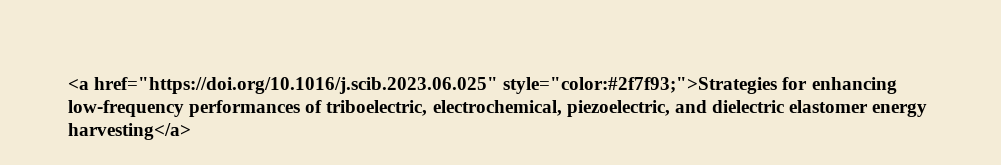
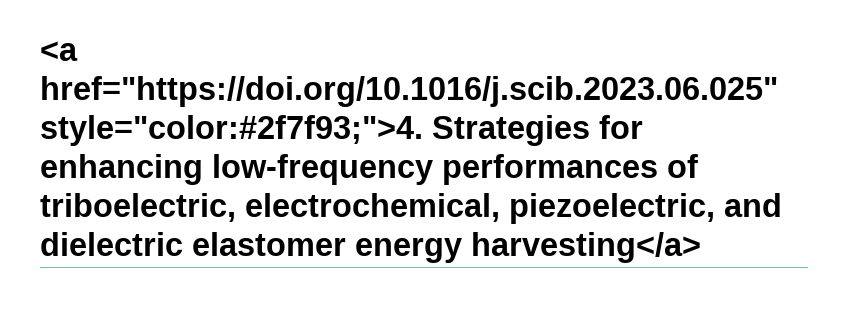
- <a href="https://doi.org/10.1016/j.scib.2023.06.025" style="color:#2f7f93;">Strategies for enhancing low-frequency performances of triboelectric, electrochemical, piezoelectric, and dielectric elastomer energy harvesting</a>
+ <a href="https://doi.org/10.1016/j.scib.2023.06.025" style="color:#2f7f93;">4. Strategies for enhancing low-frequency performances of triboelectric, electrochemical, piezoelectric, and dielectric elastomer energy harvesting</a>

